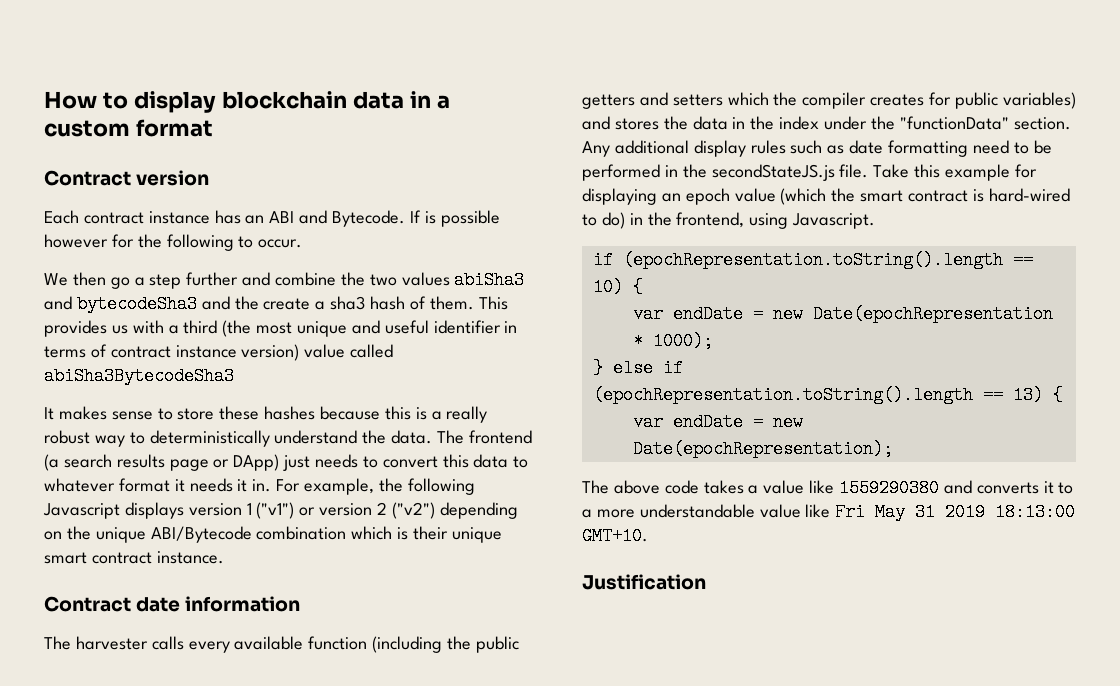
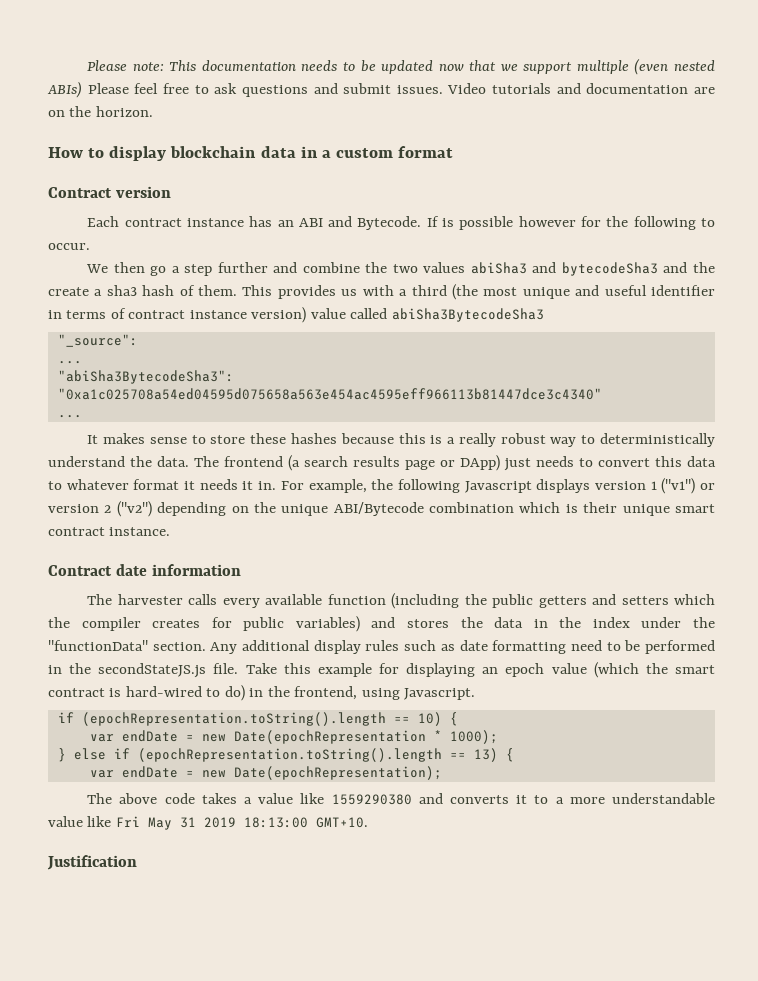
+ Please note: This documentation needs to be updated now that we support multiple (even nested ABIs) Please feel free to ask questions and submit issues. Video tutorials and documentation are on the horizon.
+ "_source":
+ ...
+ "abiSha3BytecodeSha3": "0xa1c025708a54ed04595d075658a563e454ac4595eff966113b81447dce3c4340"
+ ...

